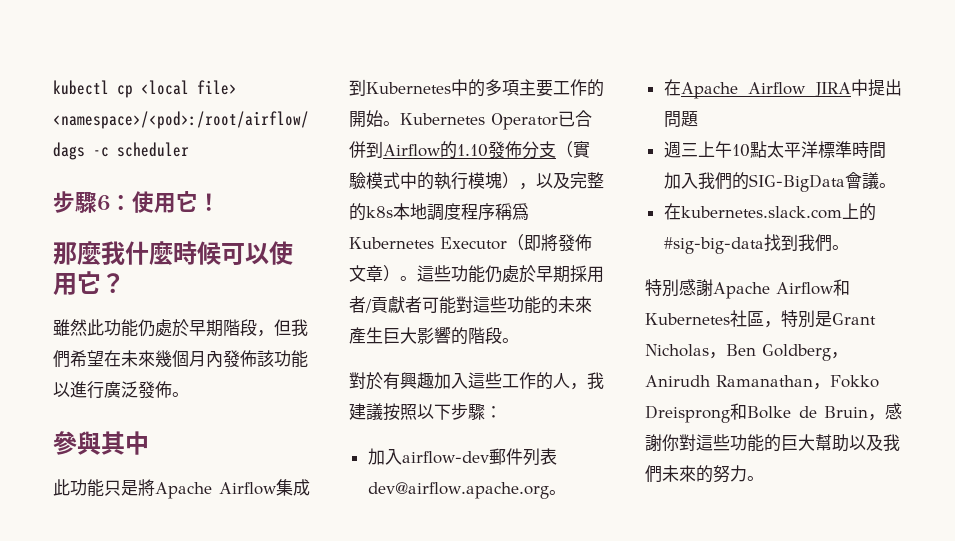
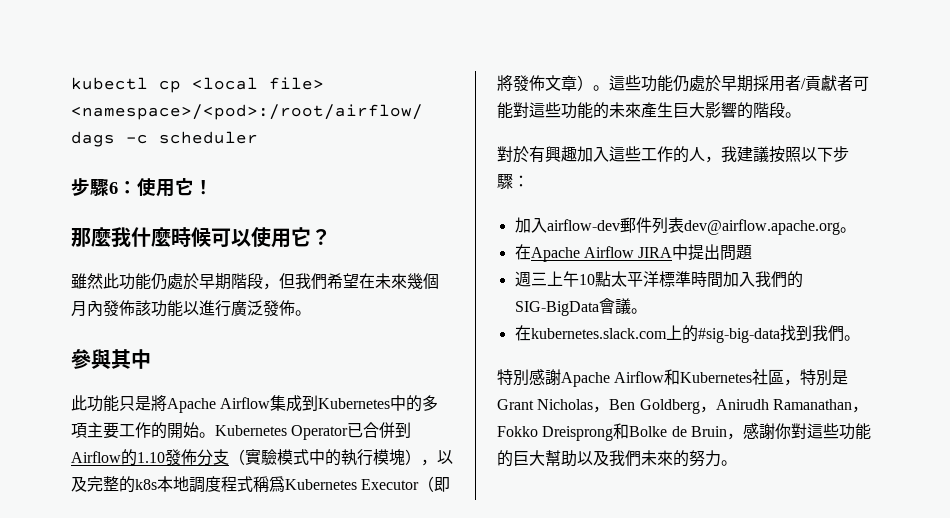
- Kubernetes Operator已合併到Airflow的1.10發佈分支（實驗模式中的執行模塊），以及完整的k8s本地調度程序稱爲Kubernetes Executor（即將發佈文章）。
+ Kubernetes Operator已合併到Airflow的1.10發佈分支（實驗模式中的執行模塊），以及完整的k8s本地調度程式稱爲Kubernetes Executor（即將發佈文章）。

